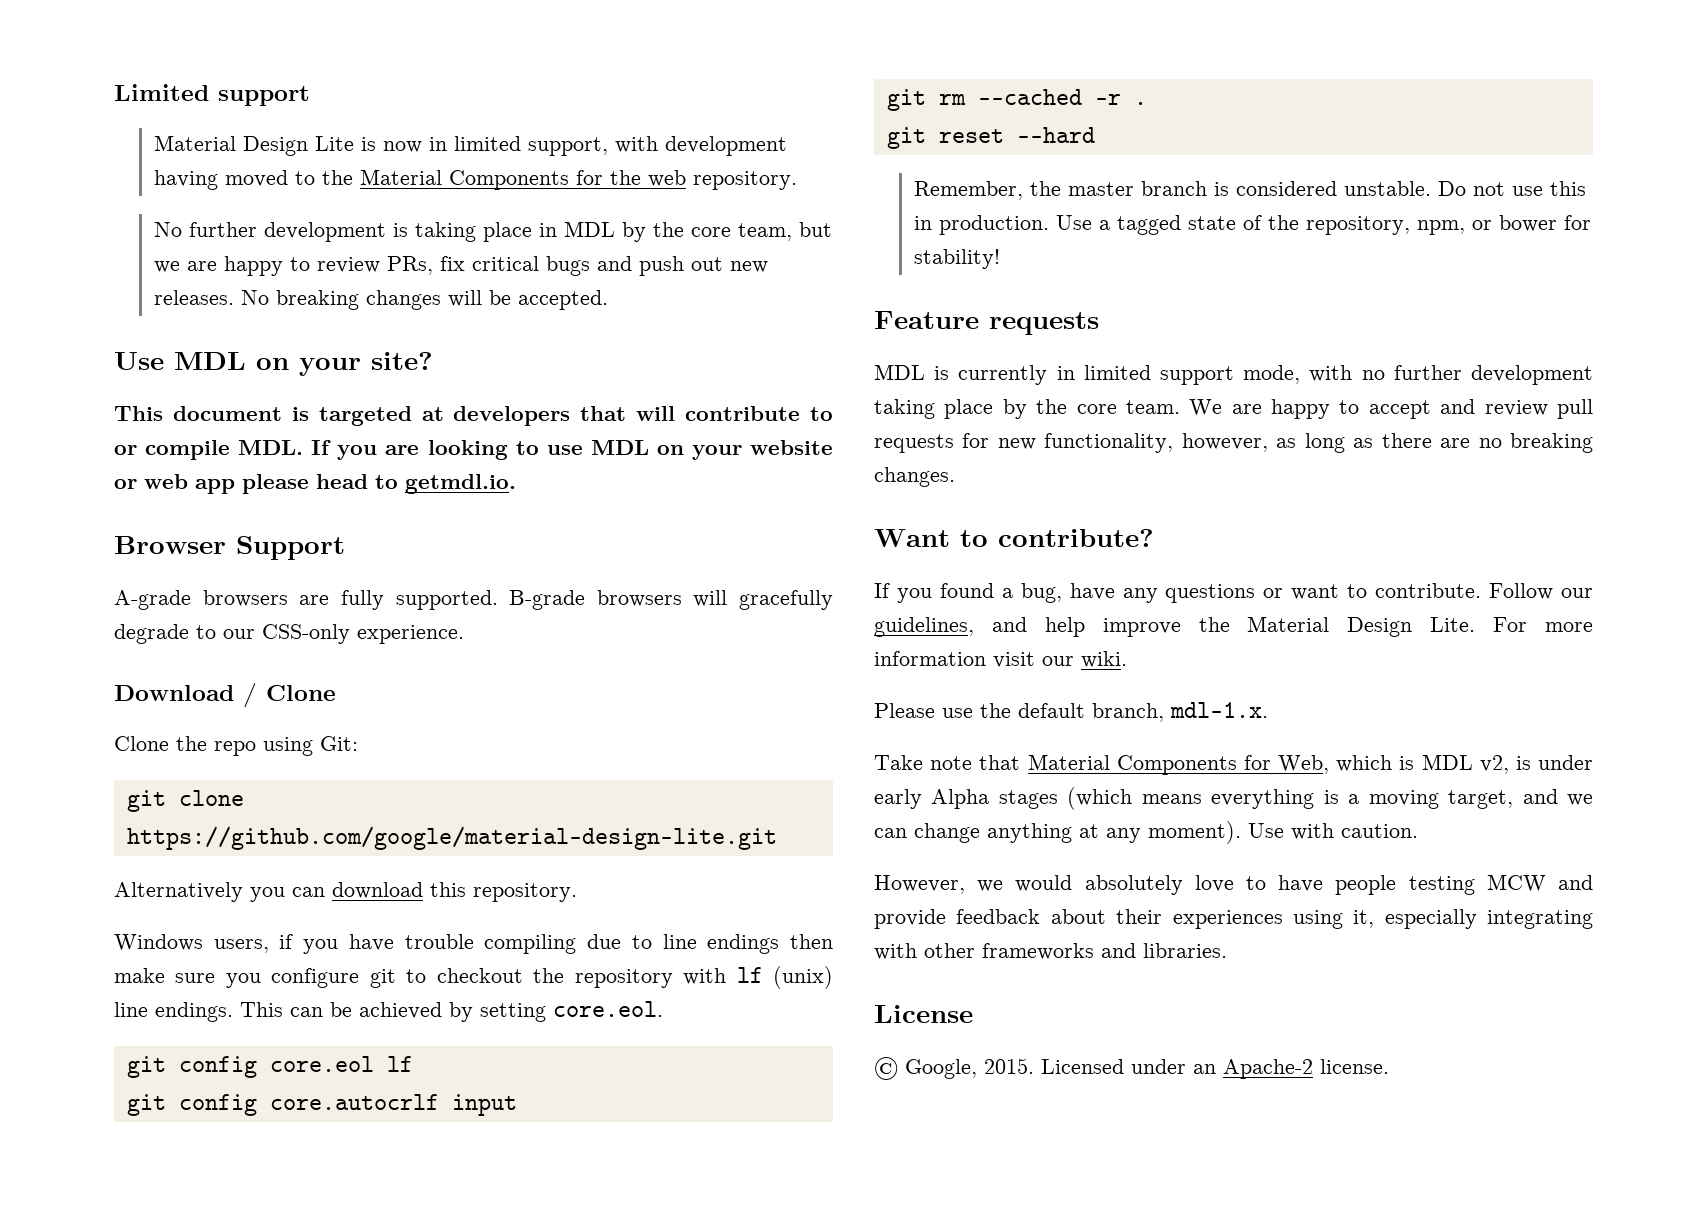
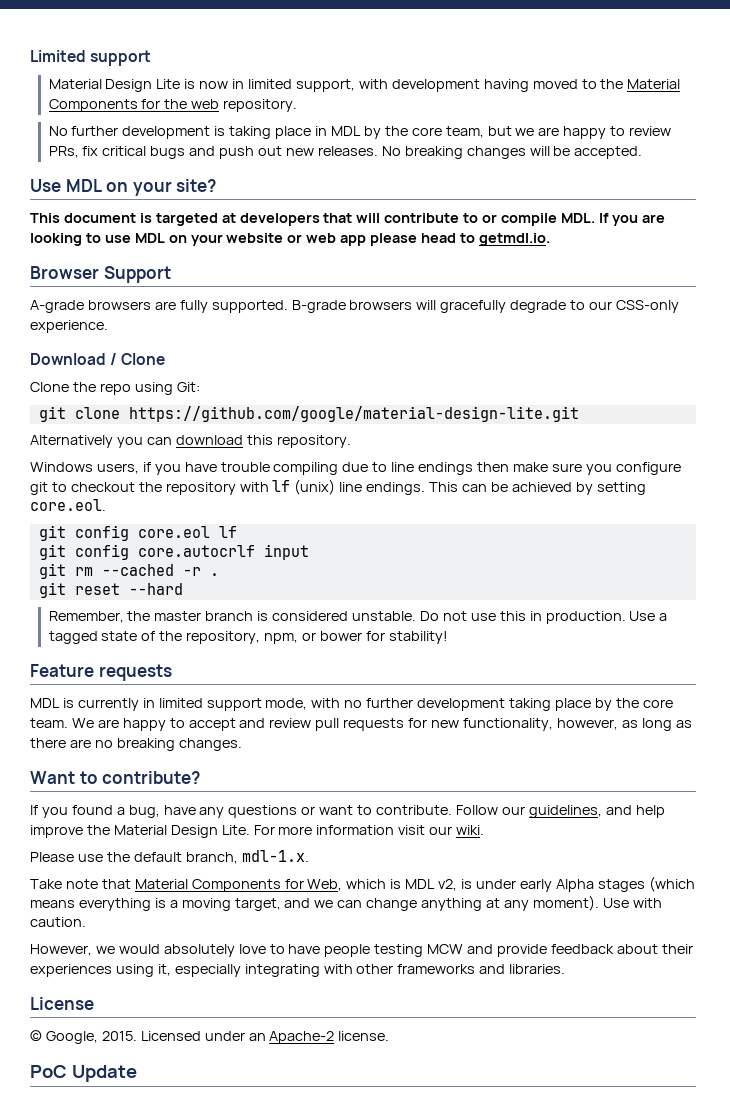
+ PoC Update

